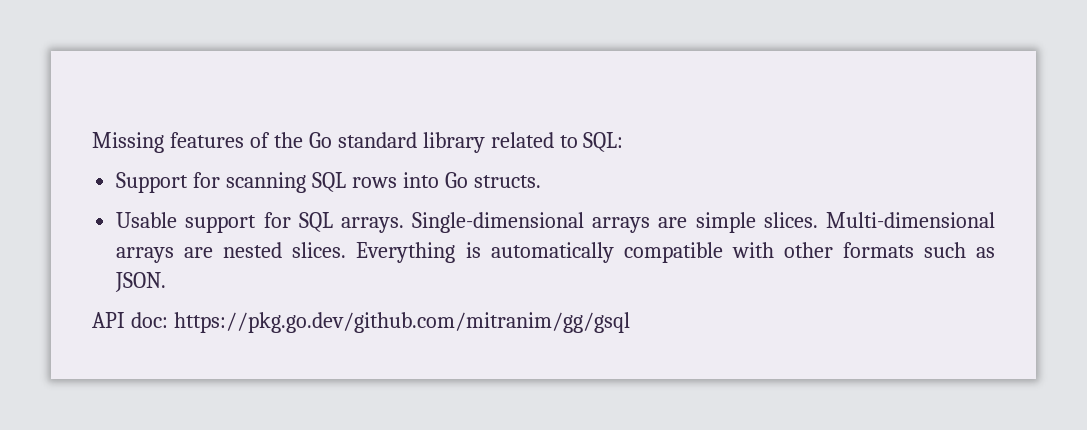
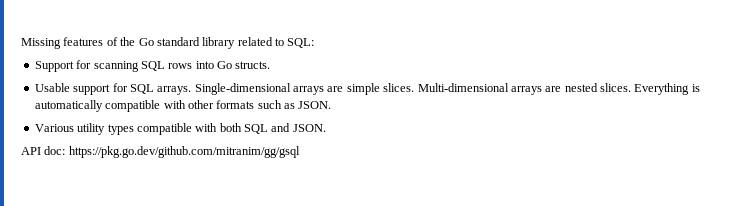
+ Various utility types compatible with both SQL and JSON.

